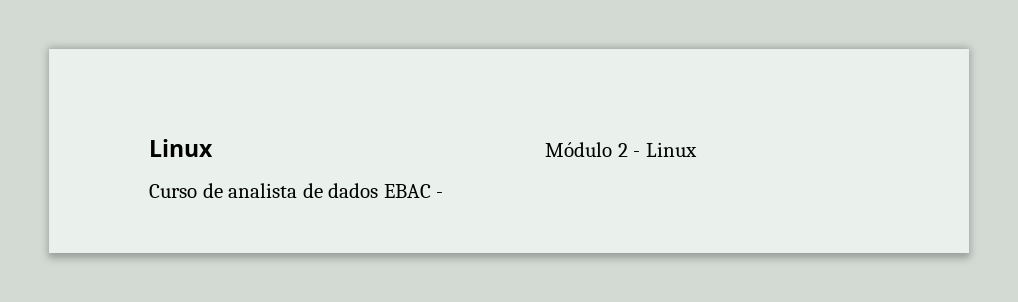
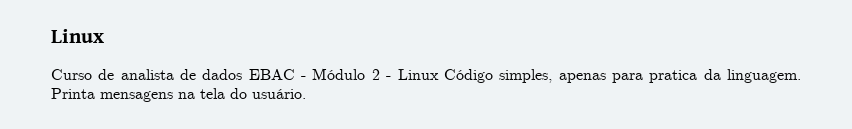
- Curso de analista de dados EBAC - Módulo 2 - Linux
+ Curso de analista de dados EBAC - Módulo 2 - Linux Código simples, apenas para pratica da linguagem. Printa mensagens na tela do usuário.

